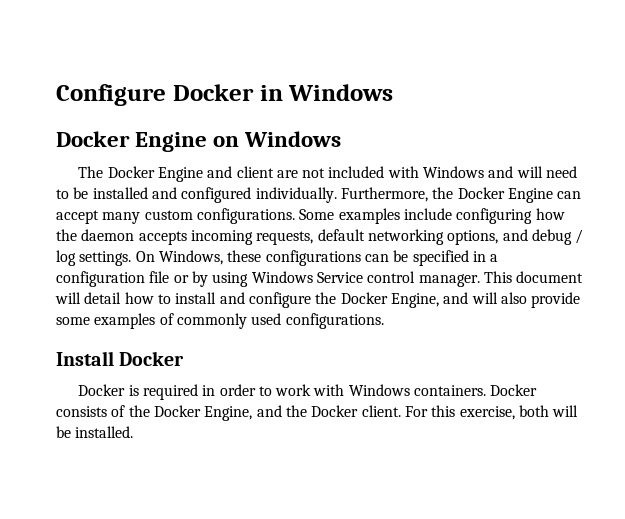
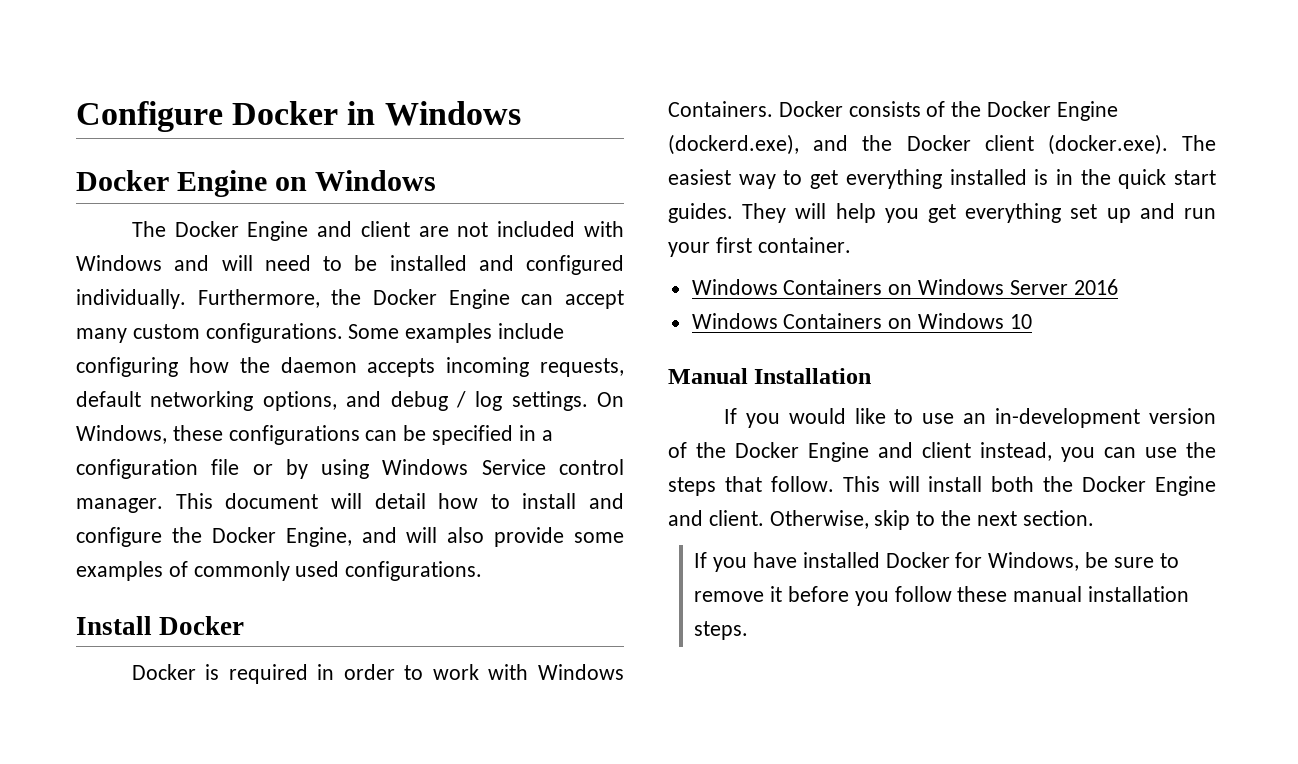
- Docker is required in order to work with Windows containers.
+ Docker is required in order to work with Windows Containers.
- Docker consists of the Docker Engine, and the Docker client. For this exercise, both will be installed.
+ Docker consists of the Docker Engine (dockerd.exe), and the Docker client (docker.exe). The easiest way to get everything installed is in the quick start guides. They will help you get everything set up and run your first container.
+ Windows Containers on Windows Server 2016
+ Windows Containers on Windows 10
+ Manual Installation
+ If you would like to use an in-development version of the Docker Engine and client instead, you can use the steps that follow. This will install both the Docker Engine and client. Otherwise, skip to the next section.
+ If you have installed Docker for Windows, be sure to remove it before you follow these manual installation steps.

